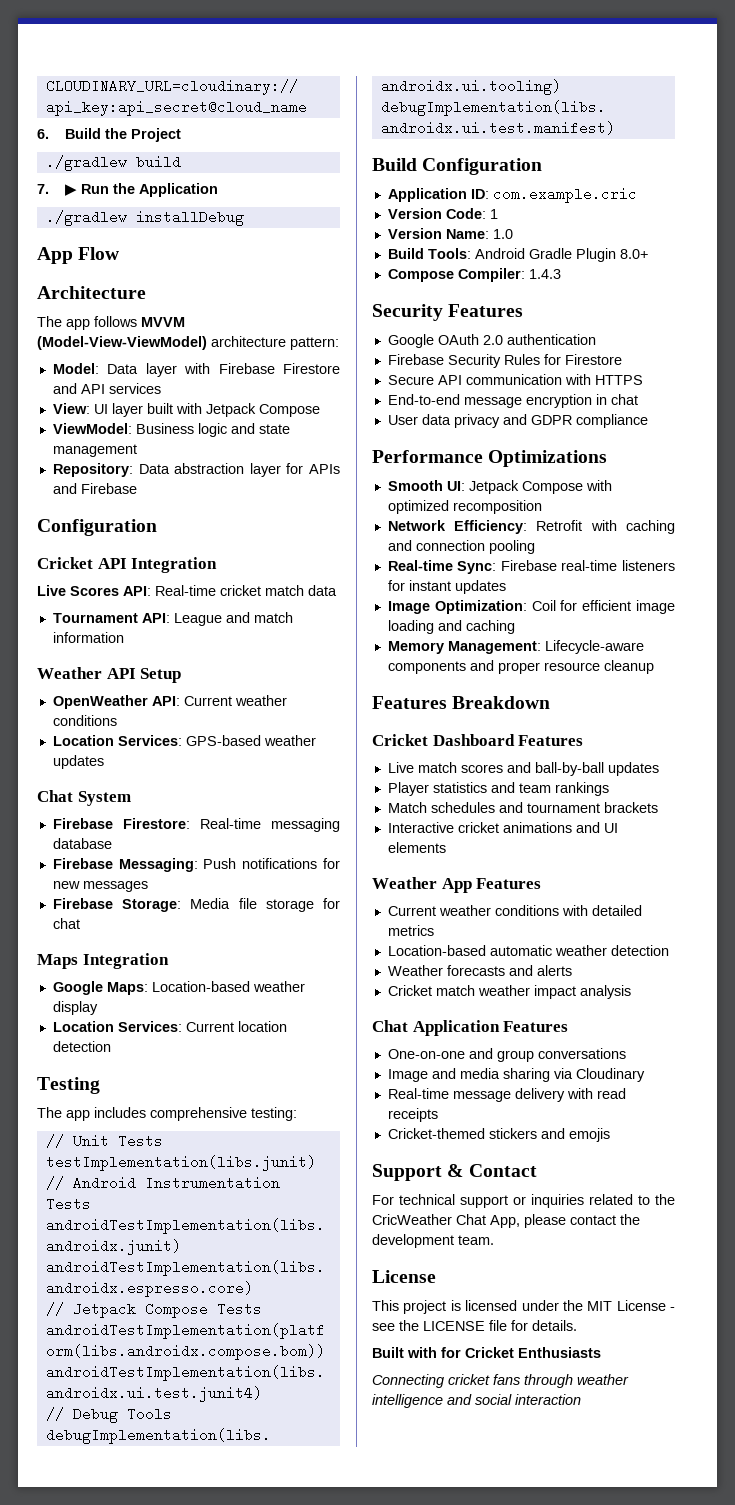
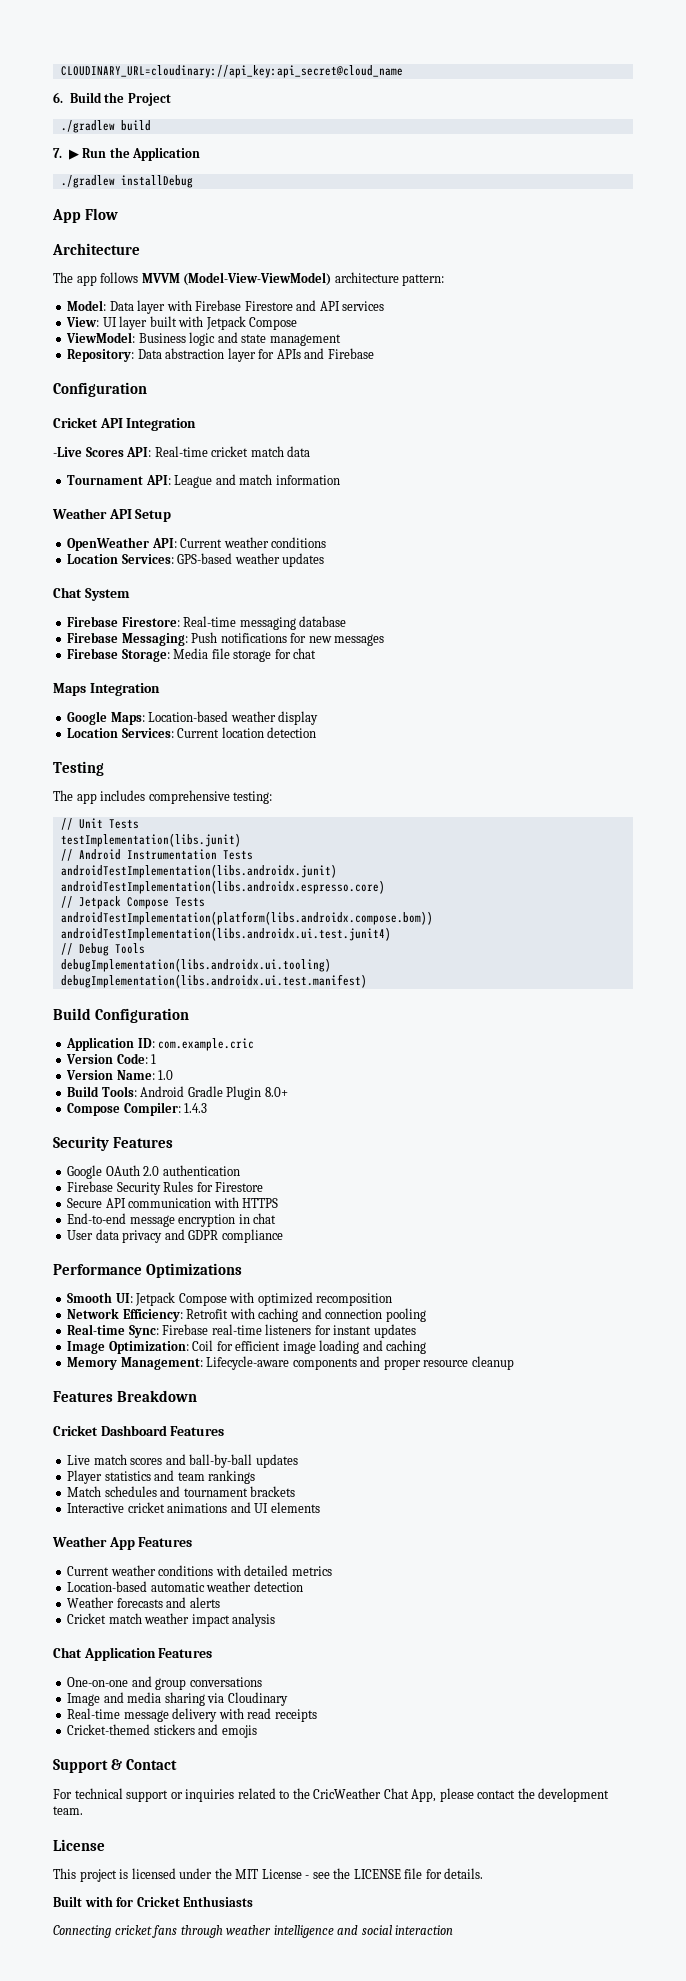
- Live Scores API: Real-time cricket match data
+ -Live Scores API: Real-time cricket match data

